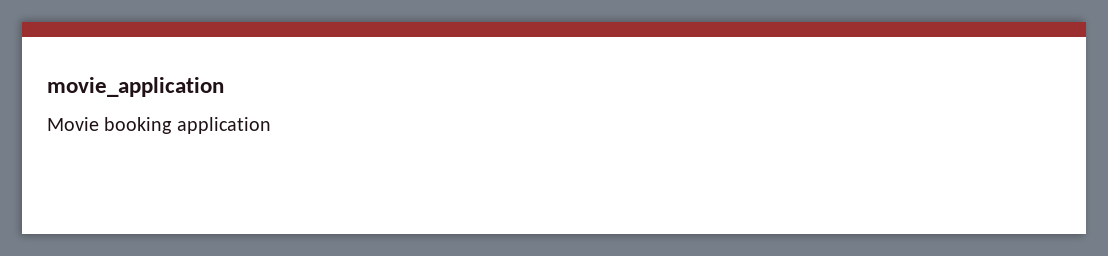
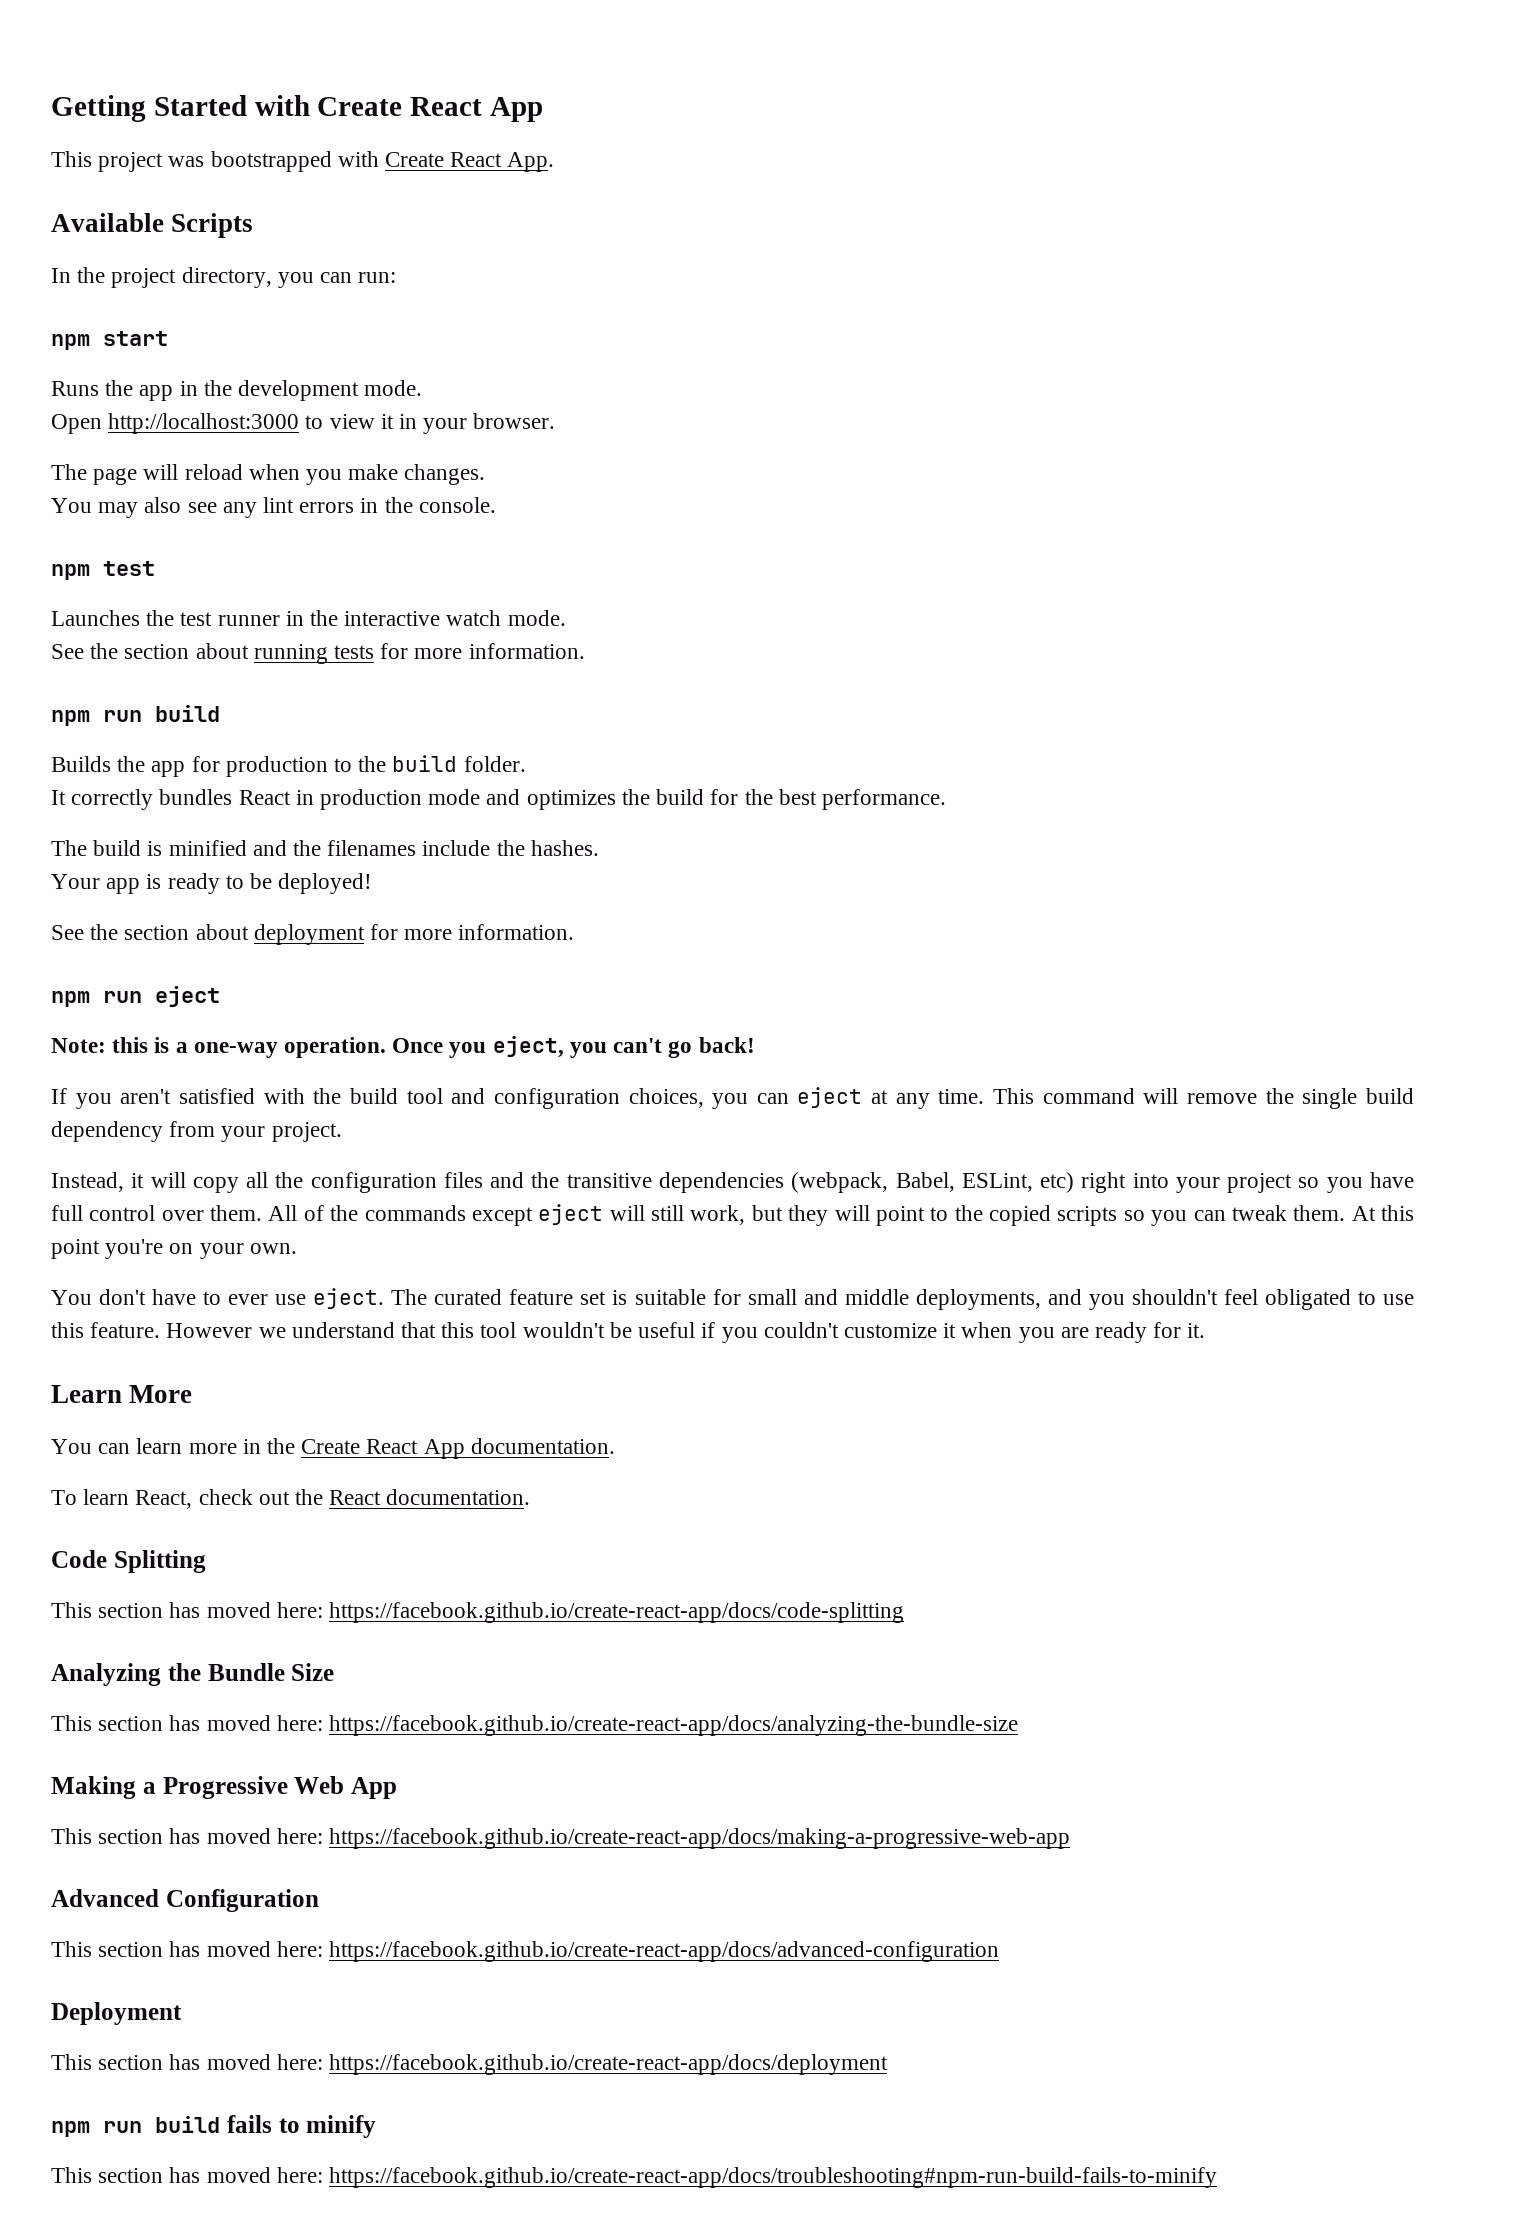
- movie_application
- Movie booking application
+ Getting Started with Create React App
+ This project was bootstrapped with Create React App.
+ Available Scripts
+ In the project directory, you can run:
+ npm start
+ Runs the app in the development mode.
+ Open http://localhost:3000 to view it in your browser.
+ The page will reload when you make changes.
+ You may also see any lint errors in the console.
+ npm test
+ Launches the test runner in the interactive watch mode.
+ See the section about running tests for more information.
+ npm run build
+ Builds the app for production to the build folder.
+ It correctly bundles React in production mode and optimizes the build for the best performance.
+ The build is minified and the filenames include the hashes.
+ Your app is ready to be deployed!
+ See the section about deployment for more information.
+ npm run eject
+ Note: this is a one-way operation. Once you eject, you can't go back!
+ If you aren't satisfied with the build tool and configuration choices, you can eject at any time. This command will remove the single build dependency from your project.
+ Instead, it will copy all the configuration files and the transitive dependencies (webpack, Babel, ESLint, etc) right into your project so you have full control over them. All of the commands except eject will still work, but they will point to the copied scripts so you can tweak them. At this point you're on your own.
+ You don't have to ever use eject. The curated feature set is suitable for small and middle deployments, and you shouldn't feel obligated to use this feature. However we understand that this tool wouldn't be useful if you couldn't customize it when you are ready for it.
+ Learn More
+ You can learn more in the Create React App documentation.
+ To learn React, check out the React documentation.
+ Code Splitting
+ This section has moved here: https://facebook.github.io/create-react-app/docs/code-splitting
+ Analyzing the Bundle Size
+ This section has moved here: https://facebook.github.io/create-react-app/docs/analyzing-the-bundle-size
+ Making a Progressive Web App
+ This section has moved here: https://facebook.github.io/create-react-app/docs/making-a-progressive-web-app
+ Advanced Configuration
+ This section has moved here: https://facebook.github.io/create-react-app/docs/advanced-configuration
+ Deployment
+ This section has moved here: https://facebook.github.io/create-react-app/docs/deployment
+ npm run build fails to minify
+ This section has moved here: https://facebook.github.io/create-react-app/docs/troubleshooting#npm-run-build-fails-to-minify

